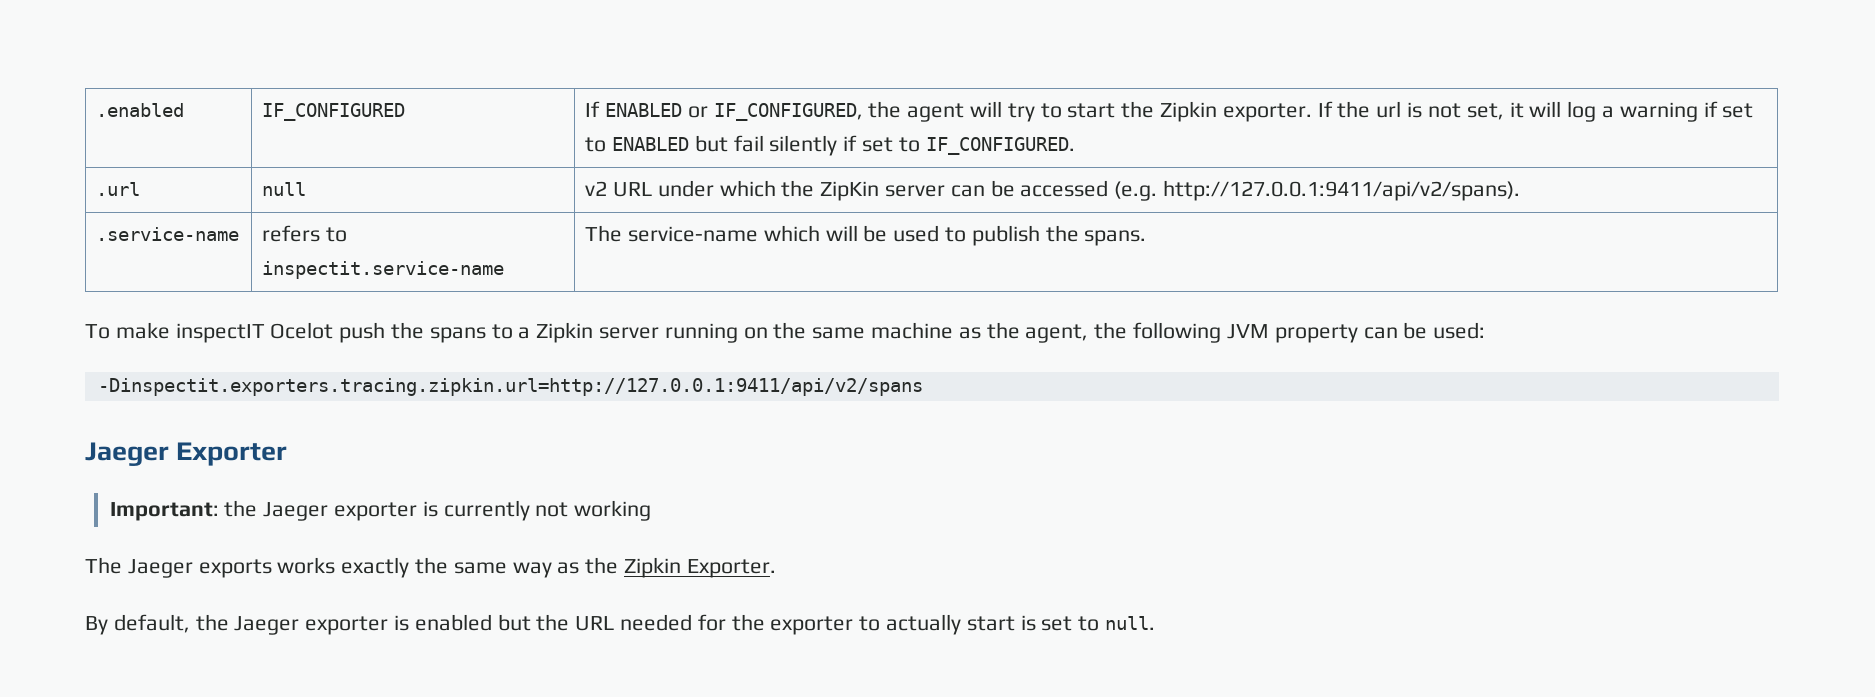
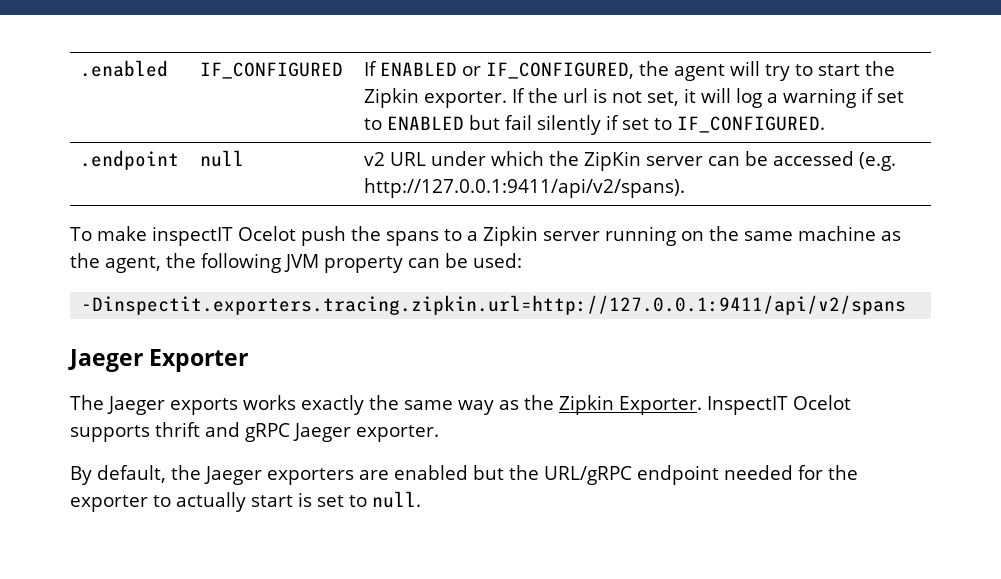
- .url | null | v2 URL under which the ZipKin server can be accessed (e.g. http://127.0.0.1:9411/api/v2/spans).
+ .endpoint | null | v2 URL under which the ZipKin server can be accessed (e.g. http://127.0.0.1:9411/api/v2/spans).
- .service-name | refers to inspectit.service-name | The service-name which will be used to publish the spans.
- Important: the Jaeger exporter is currently not working
+ InspectIT Ocelot supports thrift and gRPC Jaeger exporter.
- By default, the Jaeger exporter is enabled but the URL needed for the exporter to actually start is set to null.
+ By default, the Jaeger exporters are enabled but the URL/gRPC endpoint needed for the exporter to actually start is set to null.

